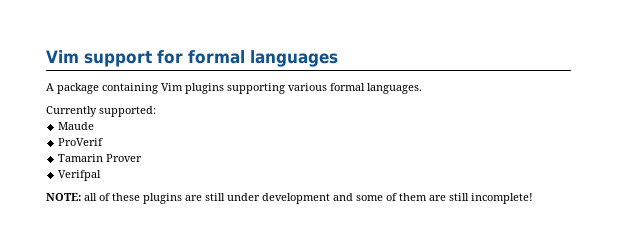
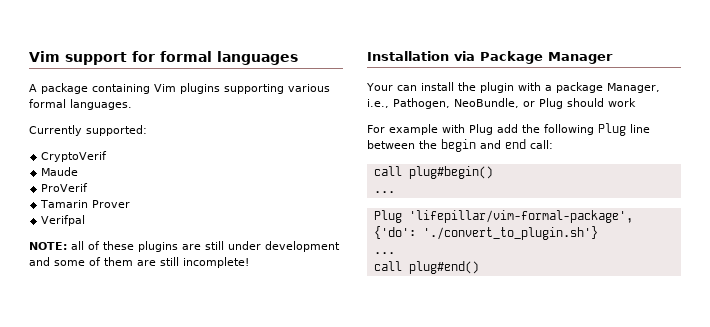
+ CryptoVerif
+ Installation via Package Manager
+ Your can install the plugin with a package Manager, i.e., Pathogen, NeoBundle, or Plug should work
+ For example with Plug add the following Plug line between the begin and end call:
+ call plug#begin()
+ ...
+ Plug 'lifepillar/vim-formal-package', {'do': './convert_to_plugin.sh'}
+ ...
+ call plug#end()

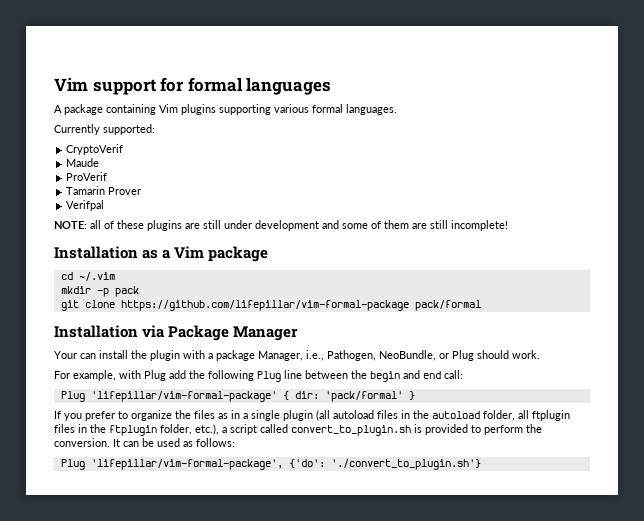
+ Installation as a Vim package
+ cd ~/.vim
+ mkdir -p pack
+ git clone https://github.com/lifepillar/vim-formal-package pack/formal
- Your can install the plugin with a package Manager, i.e., Pathogen, NeoBundle, or Plug should work
+ Your can install the plugin with a package Manager, i.e., Pathogen, NeoBundle, or Plug should work.
- For example with Plug add the following Plug line between the begin and end call:
+ For example, with Plug add the following Plug line between the begin and end call:
- call plug#begin()
- ...
+ Plug 'lifepillar/vim-formal-package' { dir: 'pack/formal' }
+ If you prefer to organize the files as in a single plugin (all autoload files in the autoload folder, all ftplugin files in the ftplugin folder, etc.), a script called convert_to_plugin.sh is provided to perform the conversion. It can be used as follows:
  Plug 'lifepillar/vim-formal-package', {'do': './convert_to_plugin.sh'}
- ...
- call plug#end()

